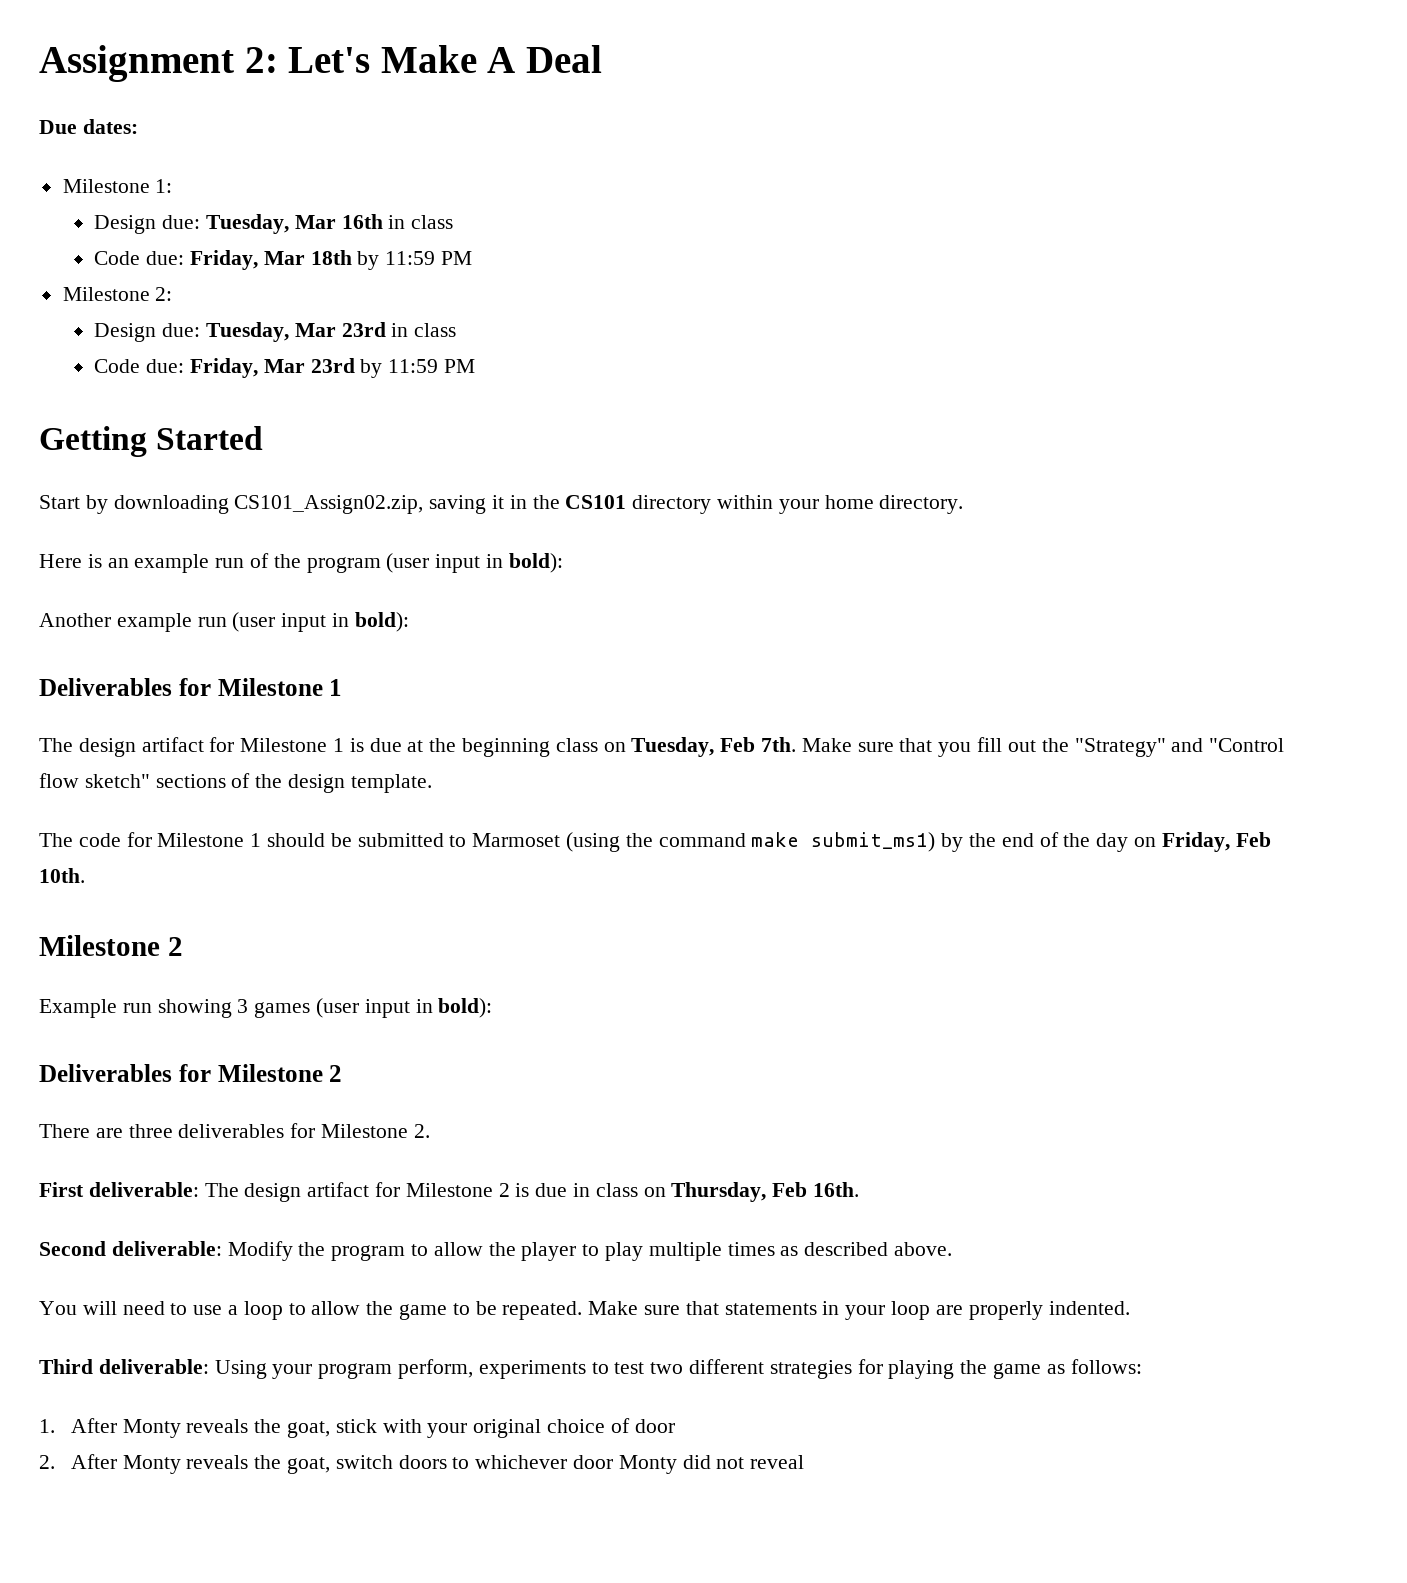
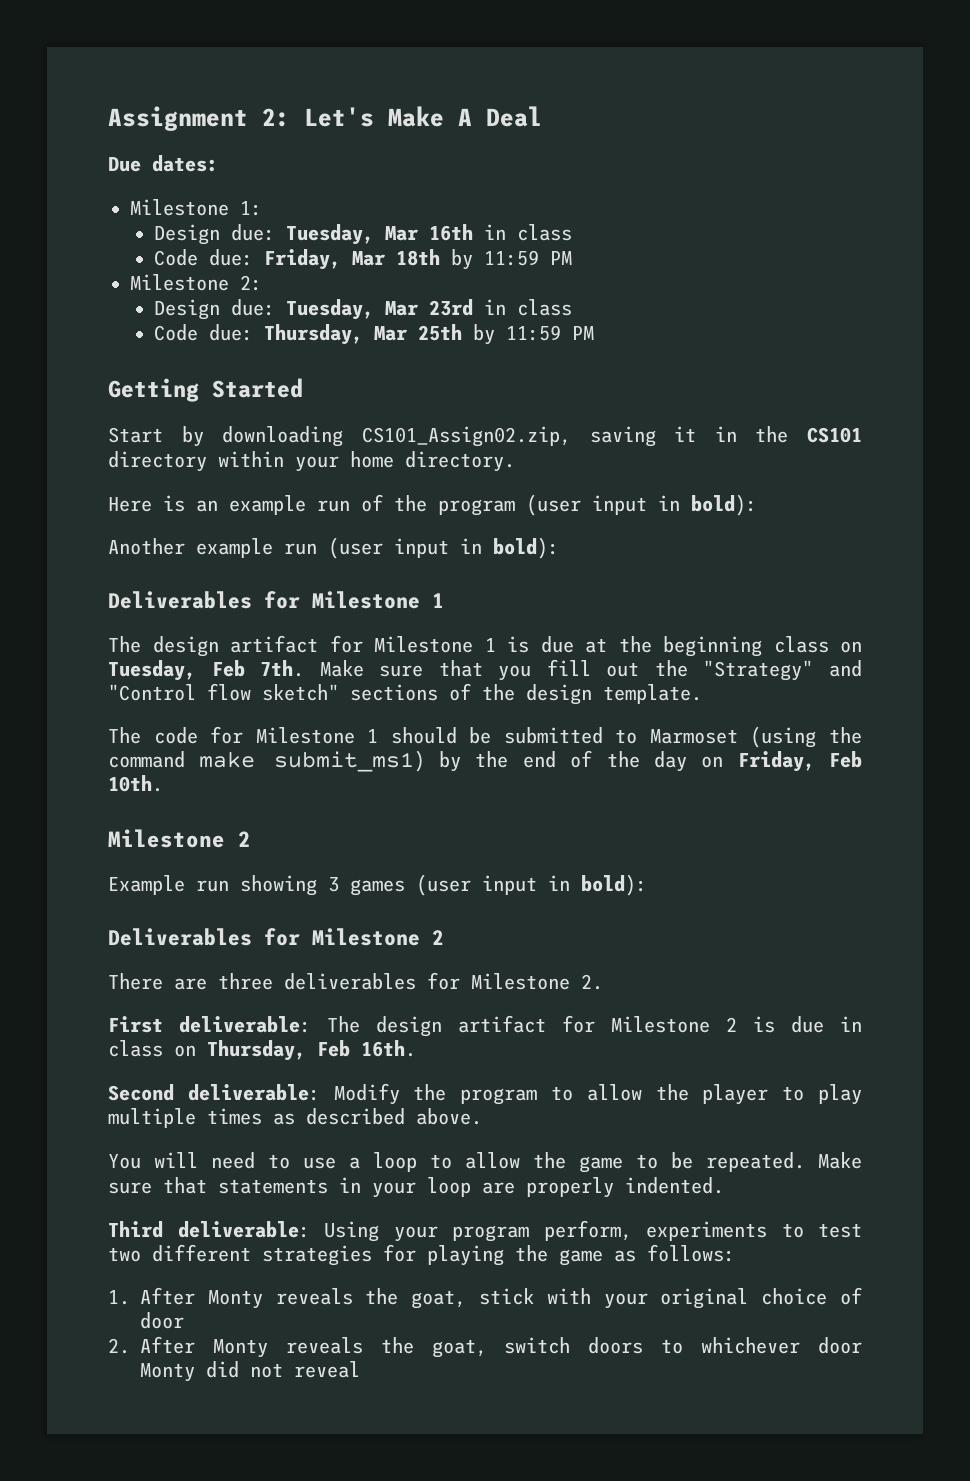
- Code due: Friday, Mar 23rd by 11:59 PM
+ Code due: Thursday, Mar 25th by 11:59 PM

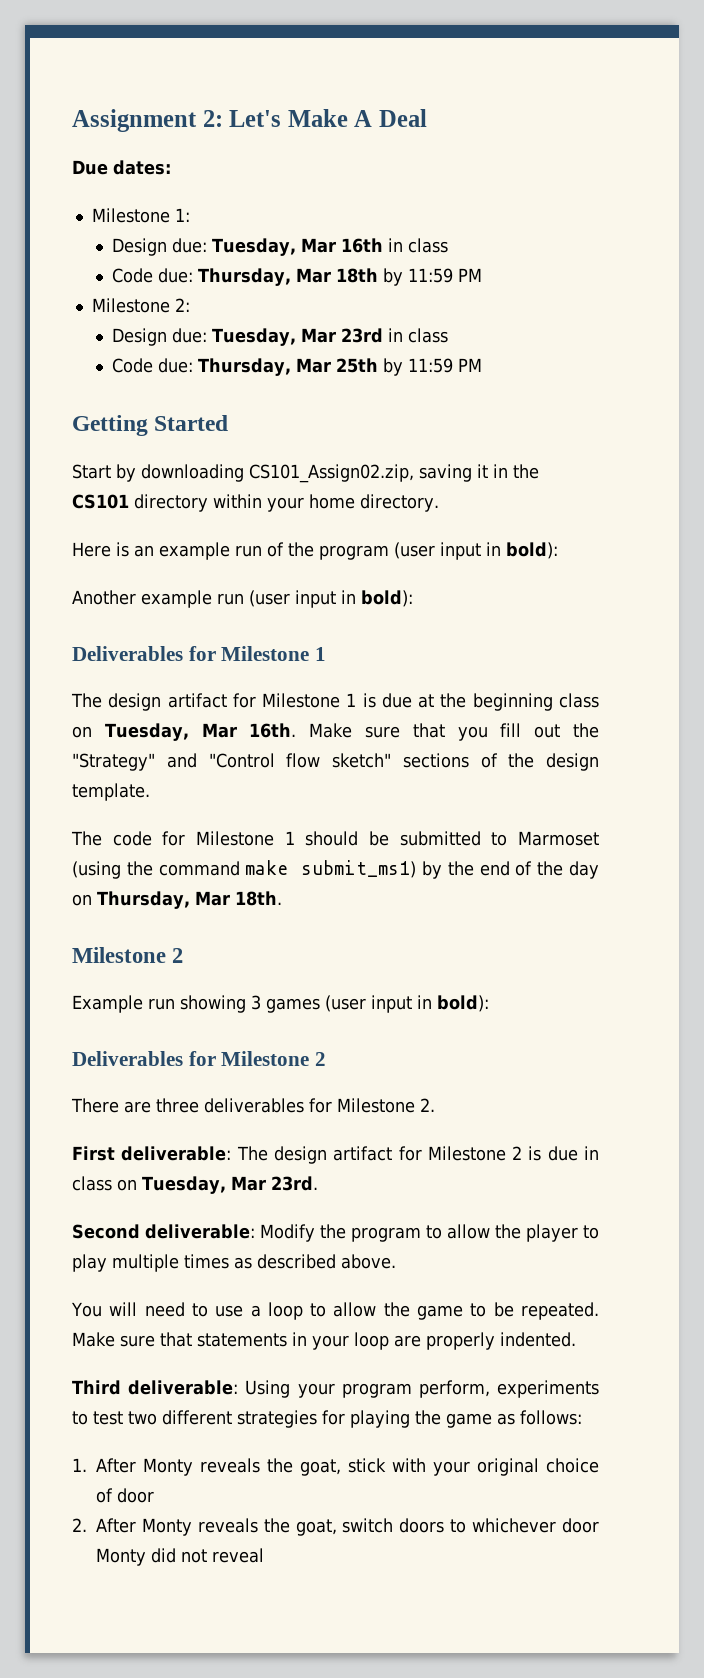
- Code due: Friday, Mar 18th by 11:59 PM
+ Code due: Thursday, Mar 18th by 11:59 PM
- The design artifact for Milestone 1 is due at the beginning class on Tuesday, Feb 7th.
+ The design artifact for Milestone 1 is due at the beginning class on Tuesday, Mar 16th.
- The code for Milestone 1 should be submitted to Marmoset (using the command make submit_ms1) by the end of the day on Friday, Feb 10th.
+ The code for Milestone 1 should be submitted to Marmoset (using the command make submit_ms1) by the end of the day on Thursday, Mar 18th.
- First deliverable: The design artifact for Milestone 2 is due in class on Thursday, Feb 16th.
+ First deliverable: The design artifact for Milestone 2 is due in class on Tuesday, Mar 23rd.

